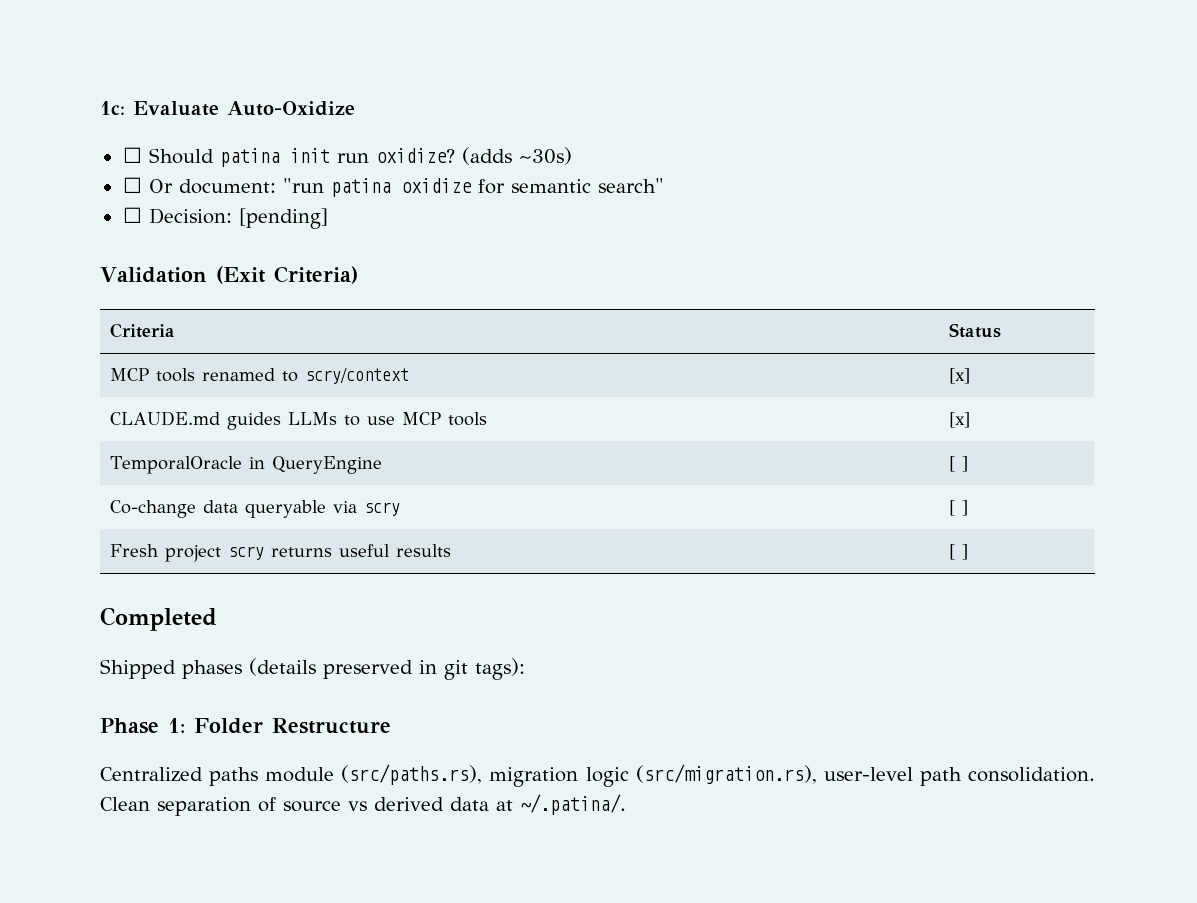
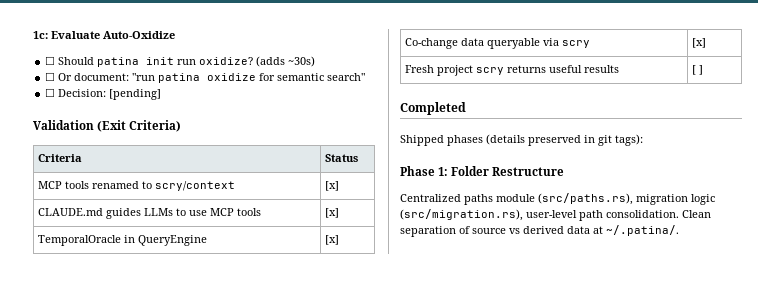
- TemporalOracle in QueryEngine | [ ]
+ TemporalOracle in QueryEngine | [x]
- Co-change data queryable via scry | [ ]
+ Co-change data queryable via scry | [x]

